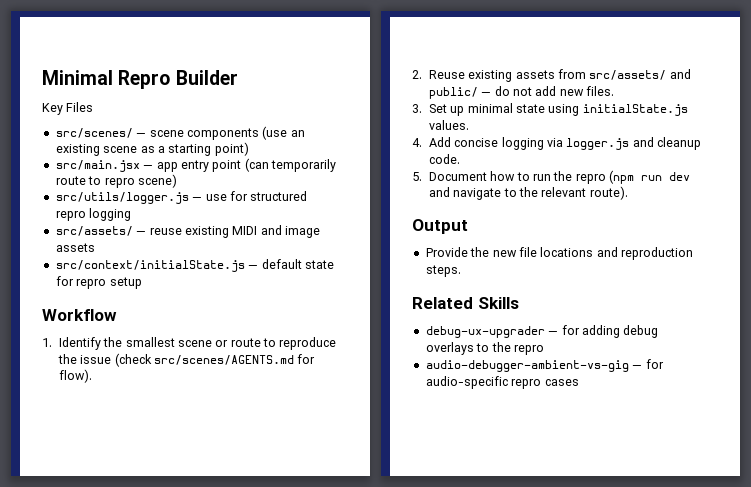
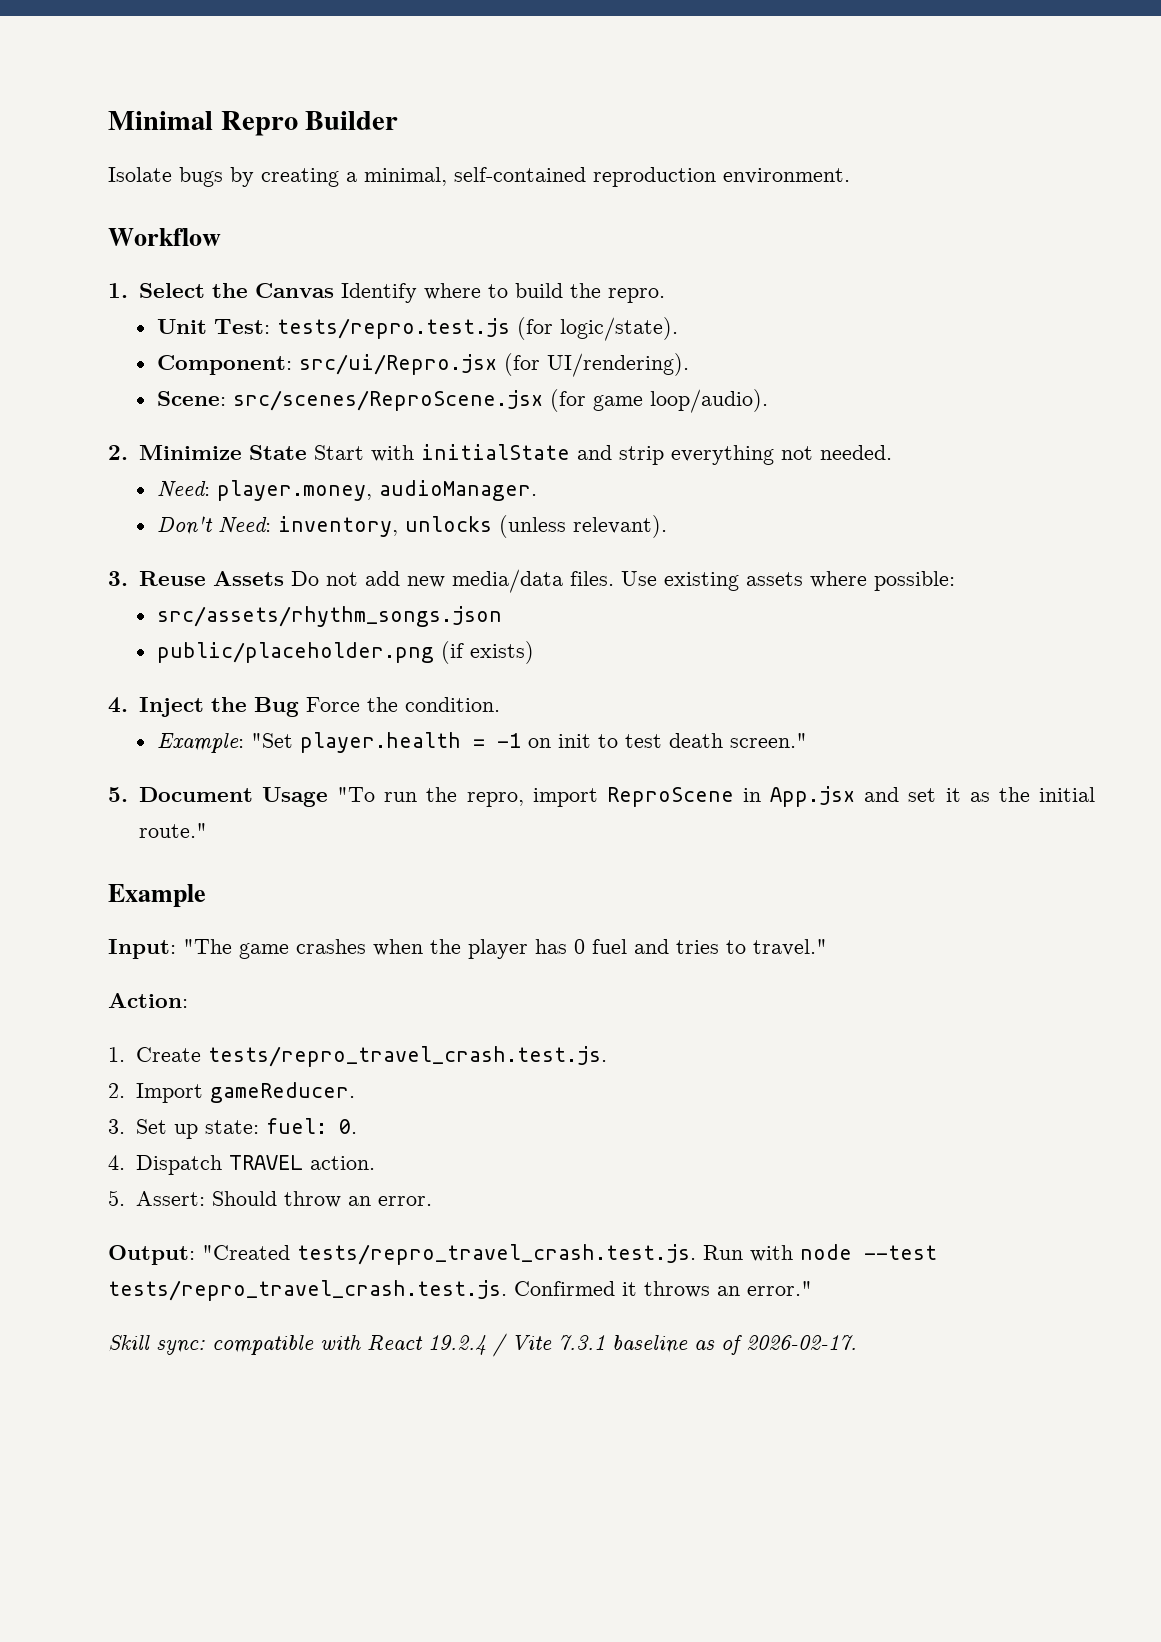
- Key Files
- src/scenes/ — scene components (use an existing scene as a starting point)
- src/main.jsx — app entry point (can temporarily route to repro scene)
- src/utils/logger.js — use for structured repro logging
- src/assets/ — reuse existing MIDI and image assets
- src/context/initialState.js — default state for repro setup
+ Isolate bugs by creating a minimal, self-contained reproduction environment.
  Workflow
- 1. Identify the smallest scene or route to reproduce the issue (check src/scenes/AGENTS.md for flow).
- 2. Reuse existing assets from src/assets/ and public/ — do not add new files.
- 3. Set up minimal state using initialState.js values.
- 4. Add concise logging via logger.js and cleanup code.
- 5. Document how to run the repro (npm run dev and navigate to the relevant route).
- Output
- Provide the new file locations and reproduction steps.
- Related Skills
- debug-ux-upgrader — for adding debug overlays to the repro
- audio-debugger-ambient-vs-gig — for audio-specific repro cases
+ 1. Select the Canvas Identify where to build the repro.
+ Unit Test: tests/repro.test.js (for logic/state).
+ Component: src/ui/Repro.jsx (for UI/rendering).
+ Scene: src/scenes/ReproScene.jsx (for game loop/audio).
+ 2. Minimize State Start with initialState and strip everything not needed.
+ Need: player.money, audioManager.
+ Don't Need: inventory, unlocks (unless relevant).
+ 3. Reuse Assets Do not add new media/data files. Use existing assets where possible:
+ src/assets/rhythm_songs.json
+ public/placeholder.png (if exists)
+ 4. Inject the Bug Force the condition.
+ Example: "Set player.health = -1 on init to test death screen."
+ 5. Document Usage "To run the repro, import ReproScene in App.jsx and set it as the initial route."
+ Example
+ Input: "The game crashes when the player has 0 fuel and tries to travel."
+ Action:
+ 1. Create tests/repro_travel_crash.test.js.
+ 2. Import gameReducer.
+ 3. Set up state: fuel: 0.
+ 4. Dispatch TRAVEL action.
+ 5. Assert: Should throw an error.
+ Output: "Created tests/repro_travel_crash.test.js. Run with node --test tests/repro_travel_crash.test.js. Confirmed it throws an error."
+ Skill sync: compatible with React 19.2.4 / Vite 7.3.1 baseline as of 2026-02-17.

